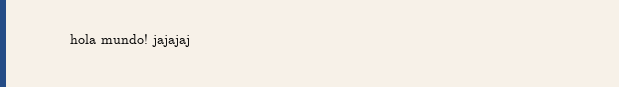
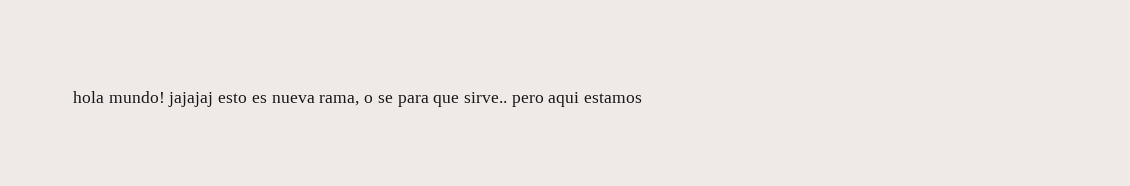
- hola mundo! jajajaj
+ hola mundo! jajajaj esto es nueva rama, o se para que sirve.. pero aqui estamos

